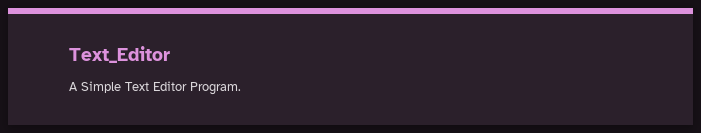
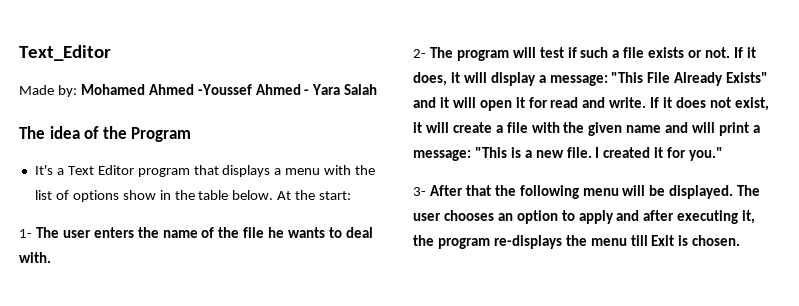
- A Simple Text Editor Program.
+ Made by: Mohamed Ahmed -Youssef Ahmed - Yara Salah
+ The idea of the Program
+ It's a Text Editor program that displays a menu with the list of options show in the table below. At the start:
+ 1- The user enters the name of the file he wants to deal with.
+ 2- The program will test if such a file exists or not. If it does, it will display a message: "This File Already Exists" and it will open it for read and write. If it does not exist, it will create a file with the given name and will print a message: "This is a new file. I created it for you."
+ 3- After that the following menu will be displayed. The user chooses an option to apply and after executing it, the program re-displays the menu till Exit is chosen.

